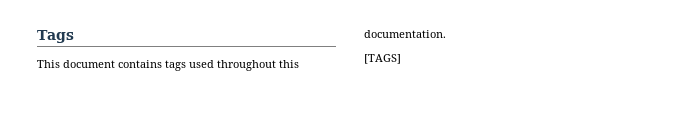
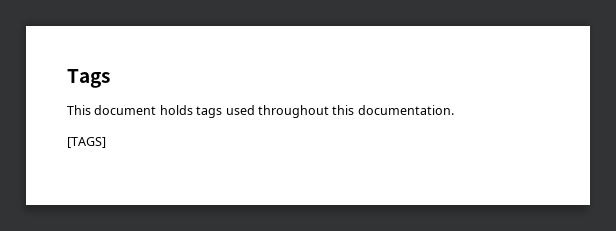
- This document contains tags used throughout this documentation.
+ This document holds tags used throughout this documentation.

